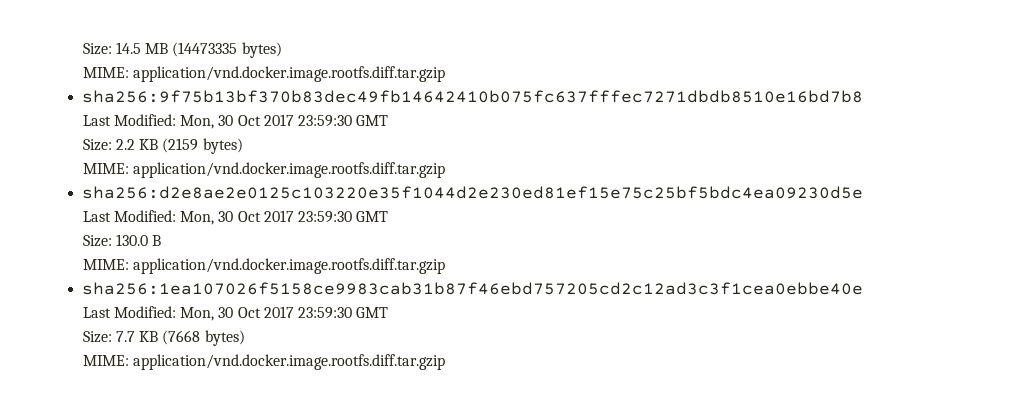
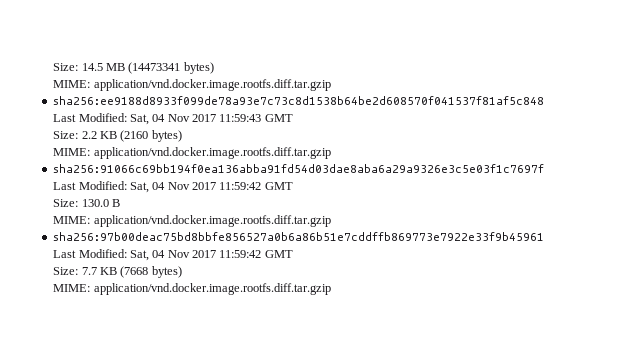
- Size: 14.5 MB (14473335 bytes)
+ Size: 14.5 MB (14473341 bytes)
  MIME: application/vnd.docker.image.rootfs.diff.tar.gzip
- sha256:9f75b13bf370b83dec49fb14642410b075fc637fffec7271dbdb8510e16bd7b8
- Last Modified: Mon, 30 Oct 2017 23:59:30 GMT
+ sha256:ee9188d8933f099de78a93e7c73c8d1538b64be2d608570f041537f81af5c848
+ Last Modified: Sat, 04 Nov 2017 11:59:43 GMT
- Size: 2.2 KB (2159 bytes)
+ Size: 2.2 KB (2160 bytes)
  MIME: application/vnd.docker.image.rootfs.diff.tar.gzip
- sha256:d2e8ae2e0125c103220e35f1044d2e230ed81ef15e75c25bf5bdc4ea09230d5e
- Last Modified: Mon, 30 Oct 2017 23:59:30 GMT
+ sha256:91066c69bb194f0ea136abba91fd54d03dae8aba6a29a9326e3c5e03f1c7697f
+ Last Modified: Sat, 04 Nov 2017 11:59:42 GMT
- sha256:1ea107026f5158ce9983cab31b87f46ebd757205cd2c12ad3c3f1cea0ebbe40e
- Last Modified: Mon, 30 Oct 2017 23:59:30 GMT
+ sha256:97b00deac75bd8bbfe856527a0b6a86b51e7cddffb869773e7922e33f9b45961
+ Last Modified: Sat, 04 Nov 2017 11:59:42 GMT

